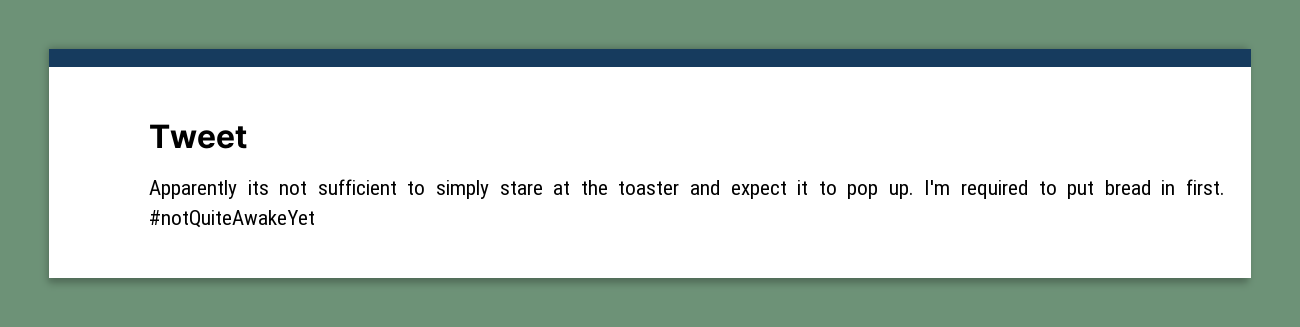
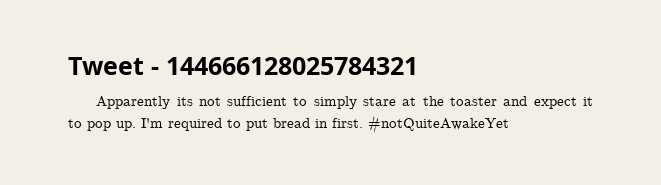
- Tweet
+ Tweet - 144666128025784321

